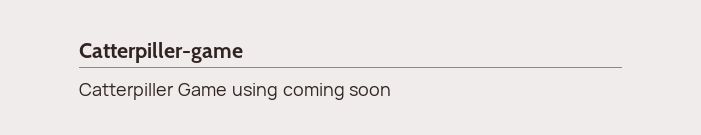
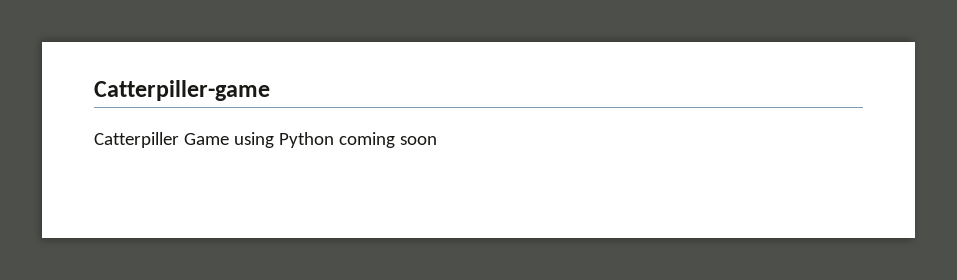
- Catterpiller Game using coming soon
+ Catterpiller Game using Python coming soon

